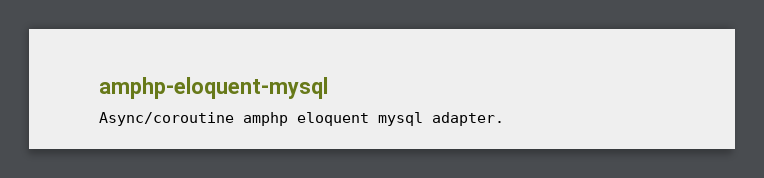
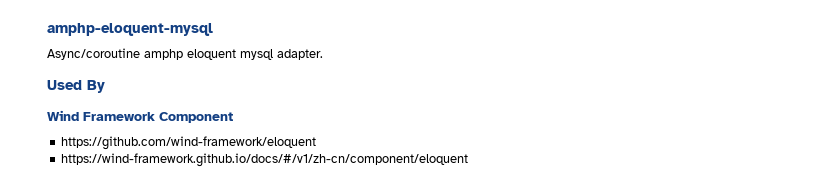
+ Used By
+ Wind Framework Component
+ https://github.com/wind-framework/eloquent
+ https://wind-framework.github.io/docs/#/v1/zh-cn/component/eloquent

